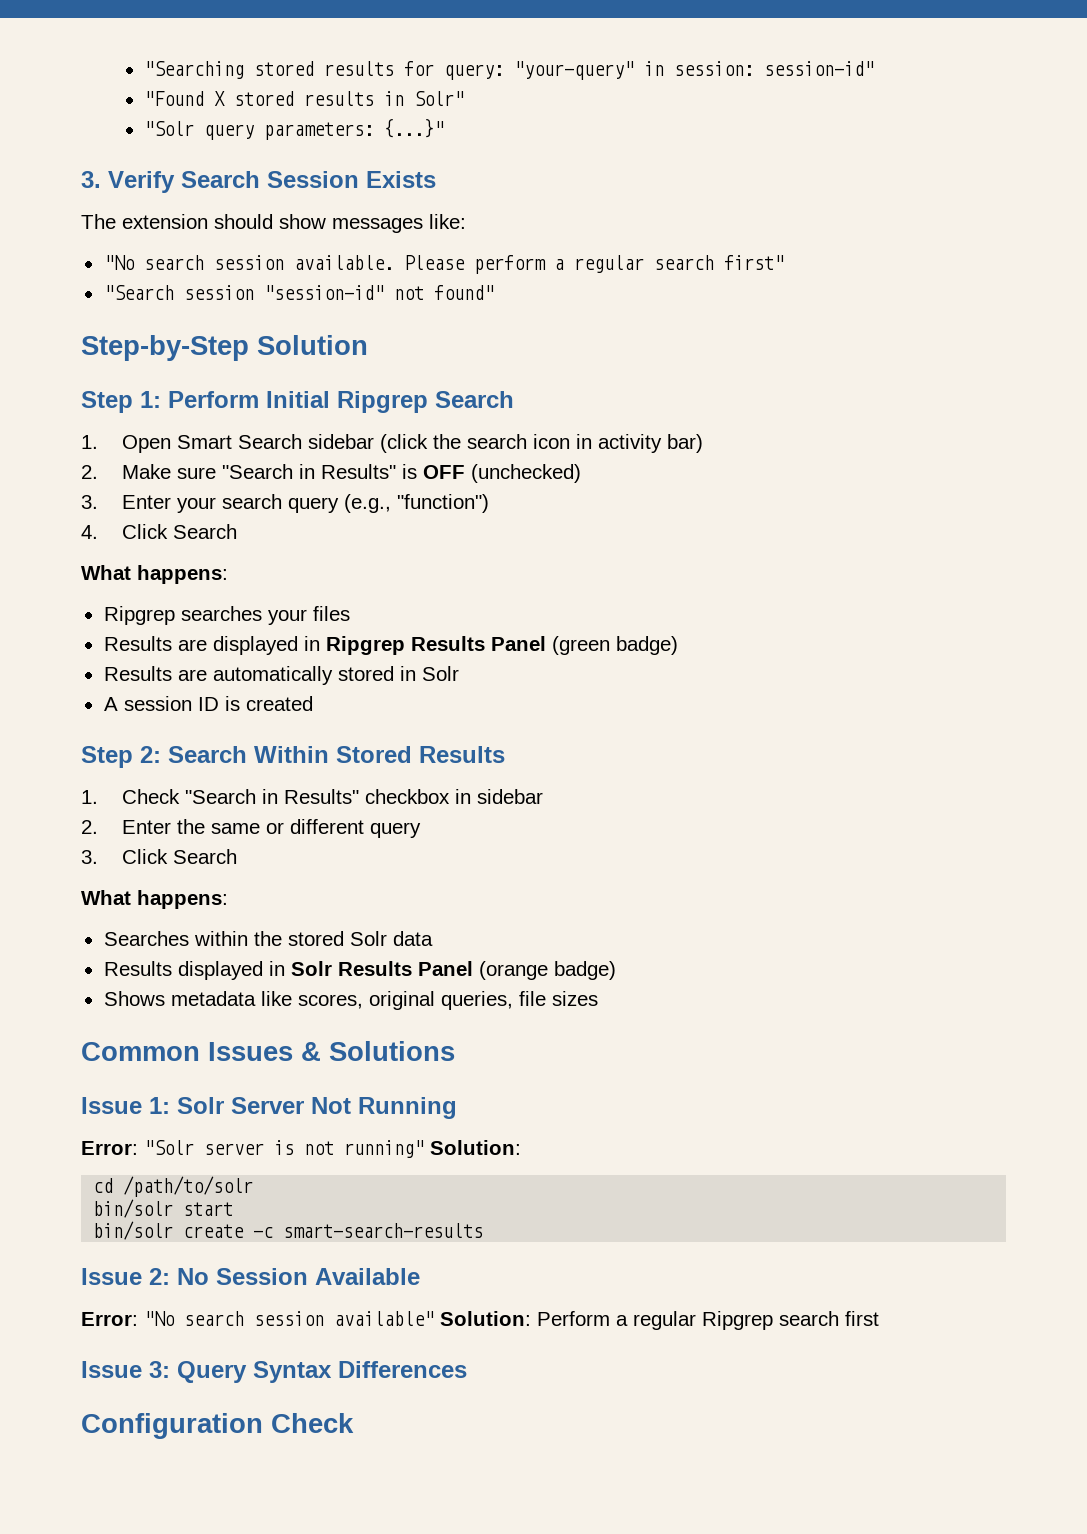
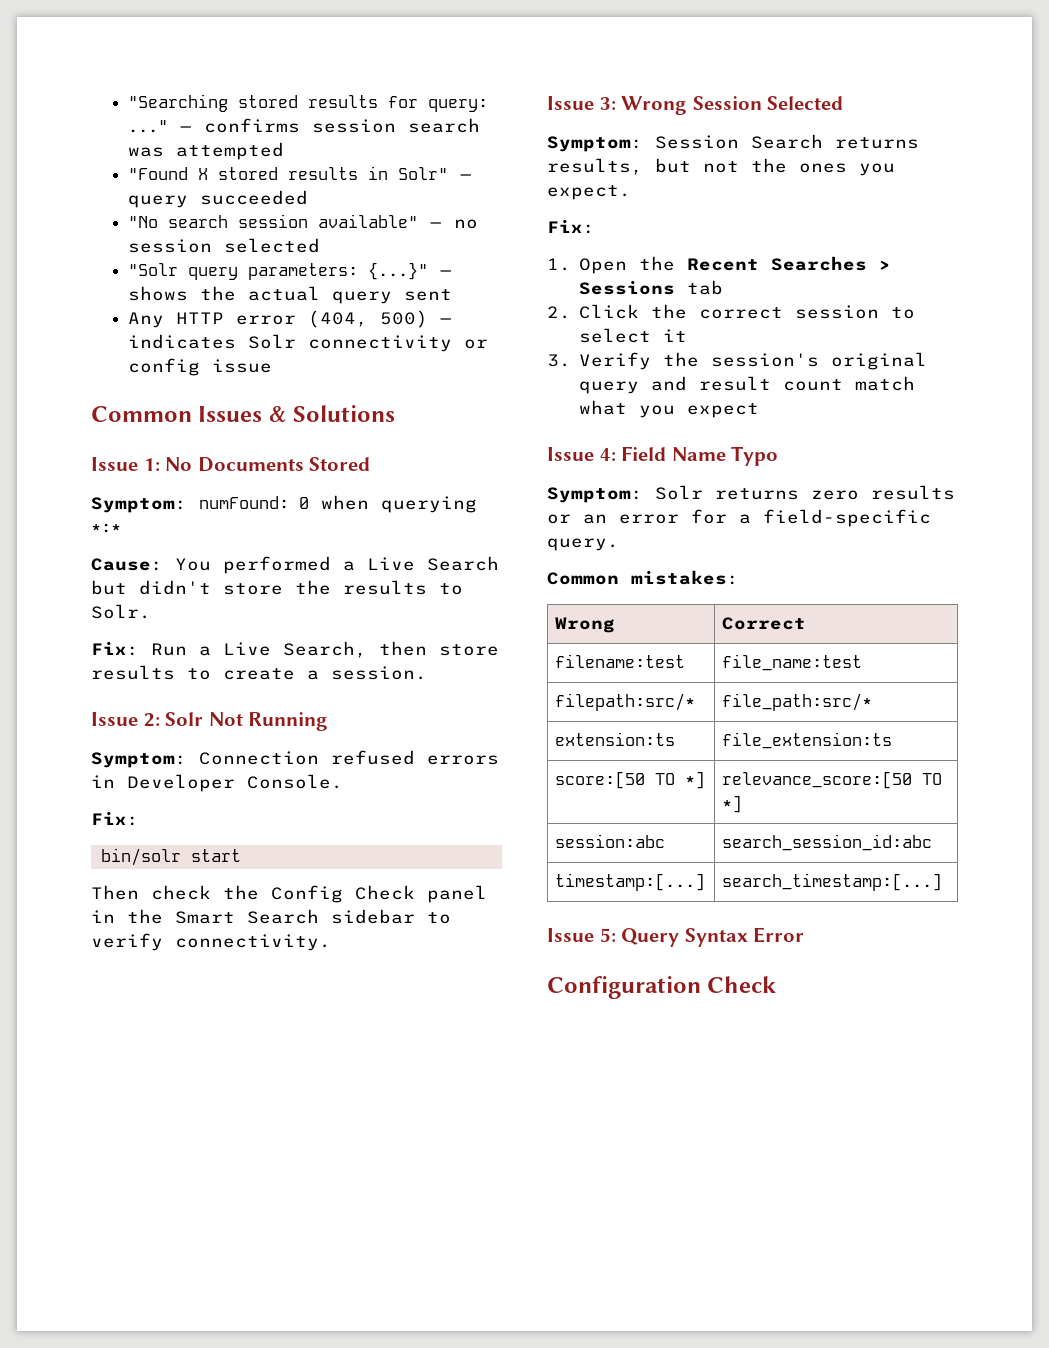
- "Searching stored results for query: "your-query" in session: session-id"
+ "Searching stored results for query: ..." — confirms session search was attempted
- "Found X stored results in Solr"
- "Solr query parameters: {...}"
- 3. Verify Search Session Exists
- The extension should show messages like:
- "No search session available. Please perform a regular search first"
- "Search session "session-id" not found"
- Step-by-Step Solution
- Step 1: Perform Initial Ripgrep Search
- 1. Open Smart Search sidebar (click the search icon in activity bar)
- 2. Make sure "Search in Results" is OFF (unchecked)
- 3. Enter your search query (e.g., "function")
- 4. Click Search
- What happens:
- Ripgrep searches your files
- Results are displayed in Ripgrep Results Panel (green badge)
- Results are automatically stored in Solr
- A session ID is created
- Step 2: Search Within Stored Results
- 1. Check "Search in Results" checkbox in sidebar
- 2. Enter the same or different query
- 3. Click Search
- What happens:
- Searches within the stored Solr data
- Results displayed in Solr Results Panel (orange badge)
- Shows metadata like scores, original queries, file sizes
+ "Found X stored results in Solr" — query succeeded
+ "No search session available" — no session selected
+ "Solr query parameters: {...}" — shows the actual query sent
+ Any HTTP error (404, 500) — indicates Solr connectivity or config issue
- Issue 1: Solr Server Not Running
- Error: "Solr server is not running" Solution:
- cd /path/to/solr
+ Issue 1: No Documents Stored
+ Symptom: numFound: 0 when querying *:*
+ Cause: You performed a Live Search but didn't store the results to Solr.
+ Fix: Run a Live Search, then store results to create a session.
+ Issue 2: Solr Not Running
+ Symptom: Connection refused errors in Developer Console.
+ Fix:
  bin/solr start
- bin/solr create -c smart-search-results
- Issue 2: No Session Available
- Error: "No search session available" Solution: Perform a regular Ripgrep search first
- Issue 3: Query Syntax Differences
+ Then check the Config Check panel in the Smart Search sidebar to verify connectivity.
+ Issue 3: Wrong Session Selected
+ Symptom: Session Search returns results, but not the ones you expect.
+ Fix:
+ 1. Open the Recent Searches > Sessions tab
+ 2. Click the correct session to select it
+ 3. Verify the session's original query and result count match what you expect
+ Issue 4: Field Name Typo
+ Symptom: Solr returns zero results or an error for a field-specific query.
+ Common mistakes:
+ Wrong | Correct
+ filename:test | file_name:test
+ filepath:src/* | file_path:src/*
+ extension:ts | file_extension:ts
+ score:[50 TO *] | relevance_score:[50 TO *]
+ session:abc | search_session_id:abc
+ timestamp:[...] | search_timestamp:[...]
+ Issue 5: Query Syntax Error

